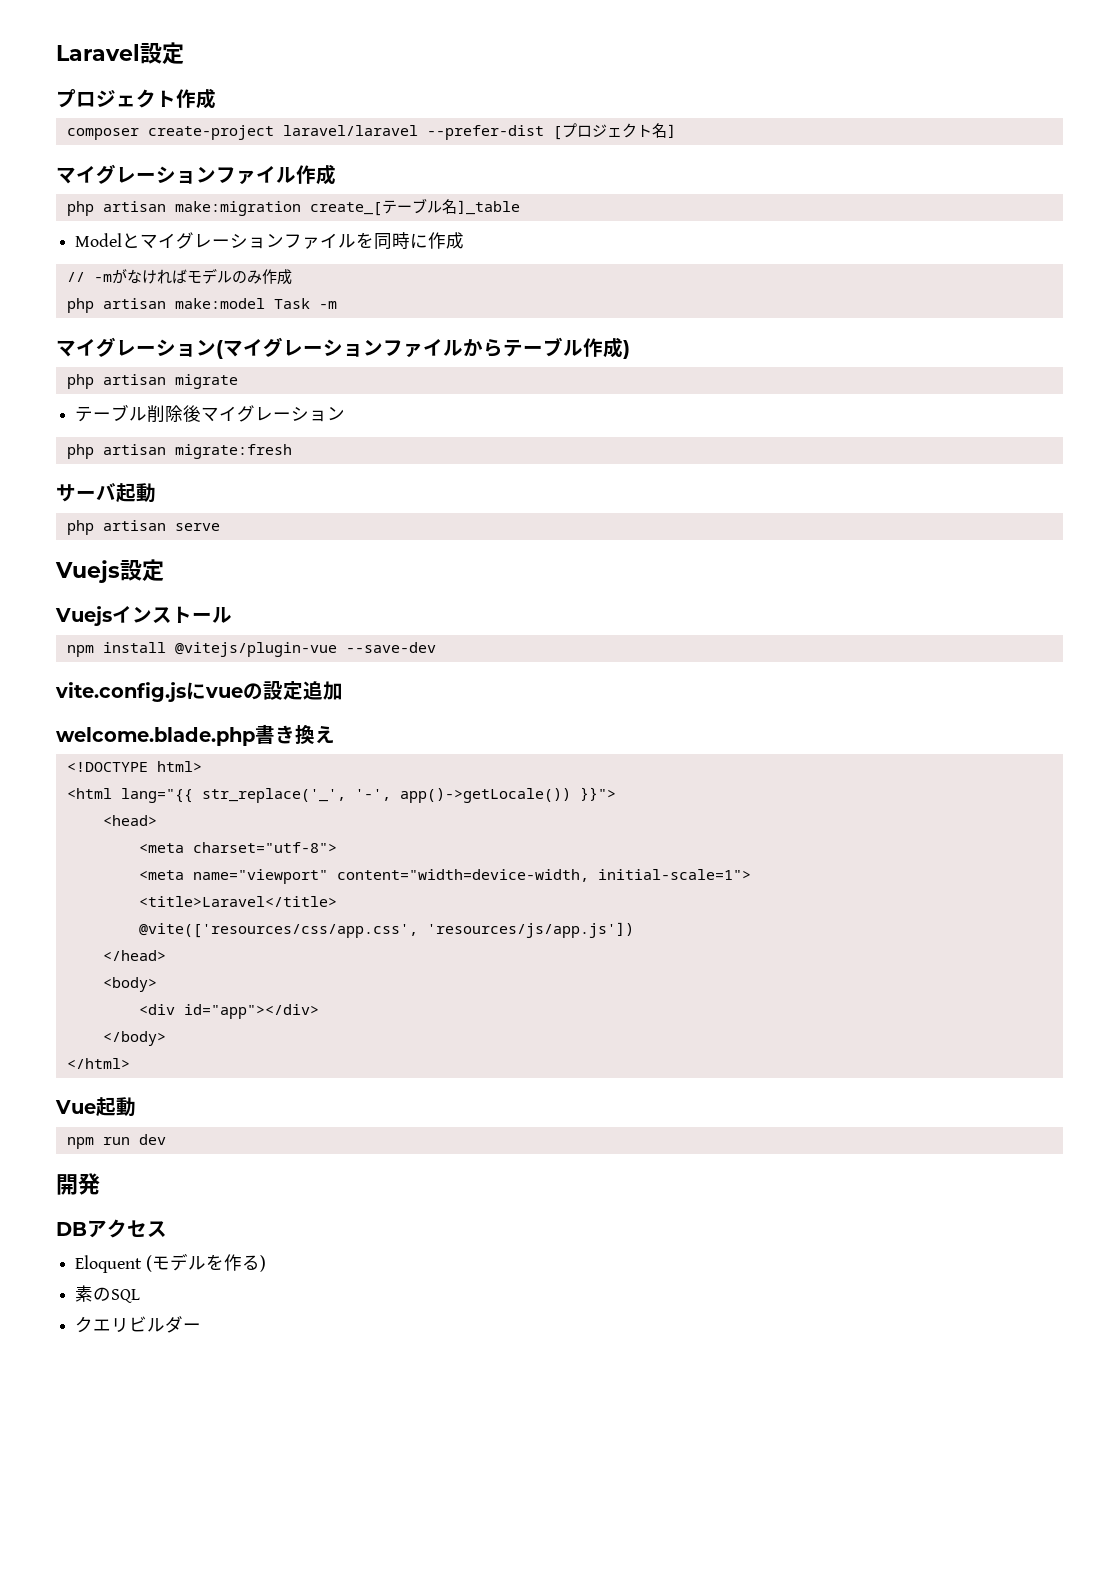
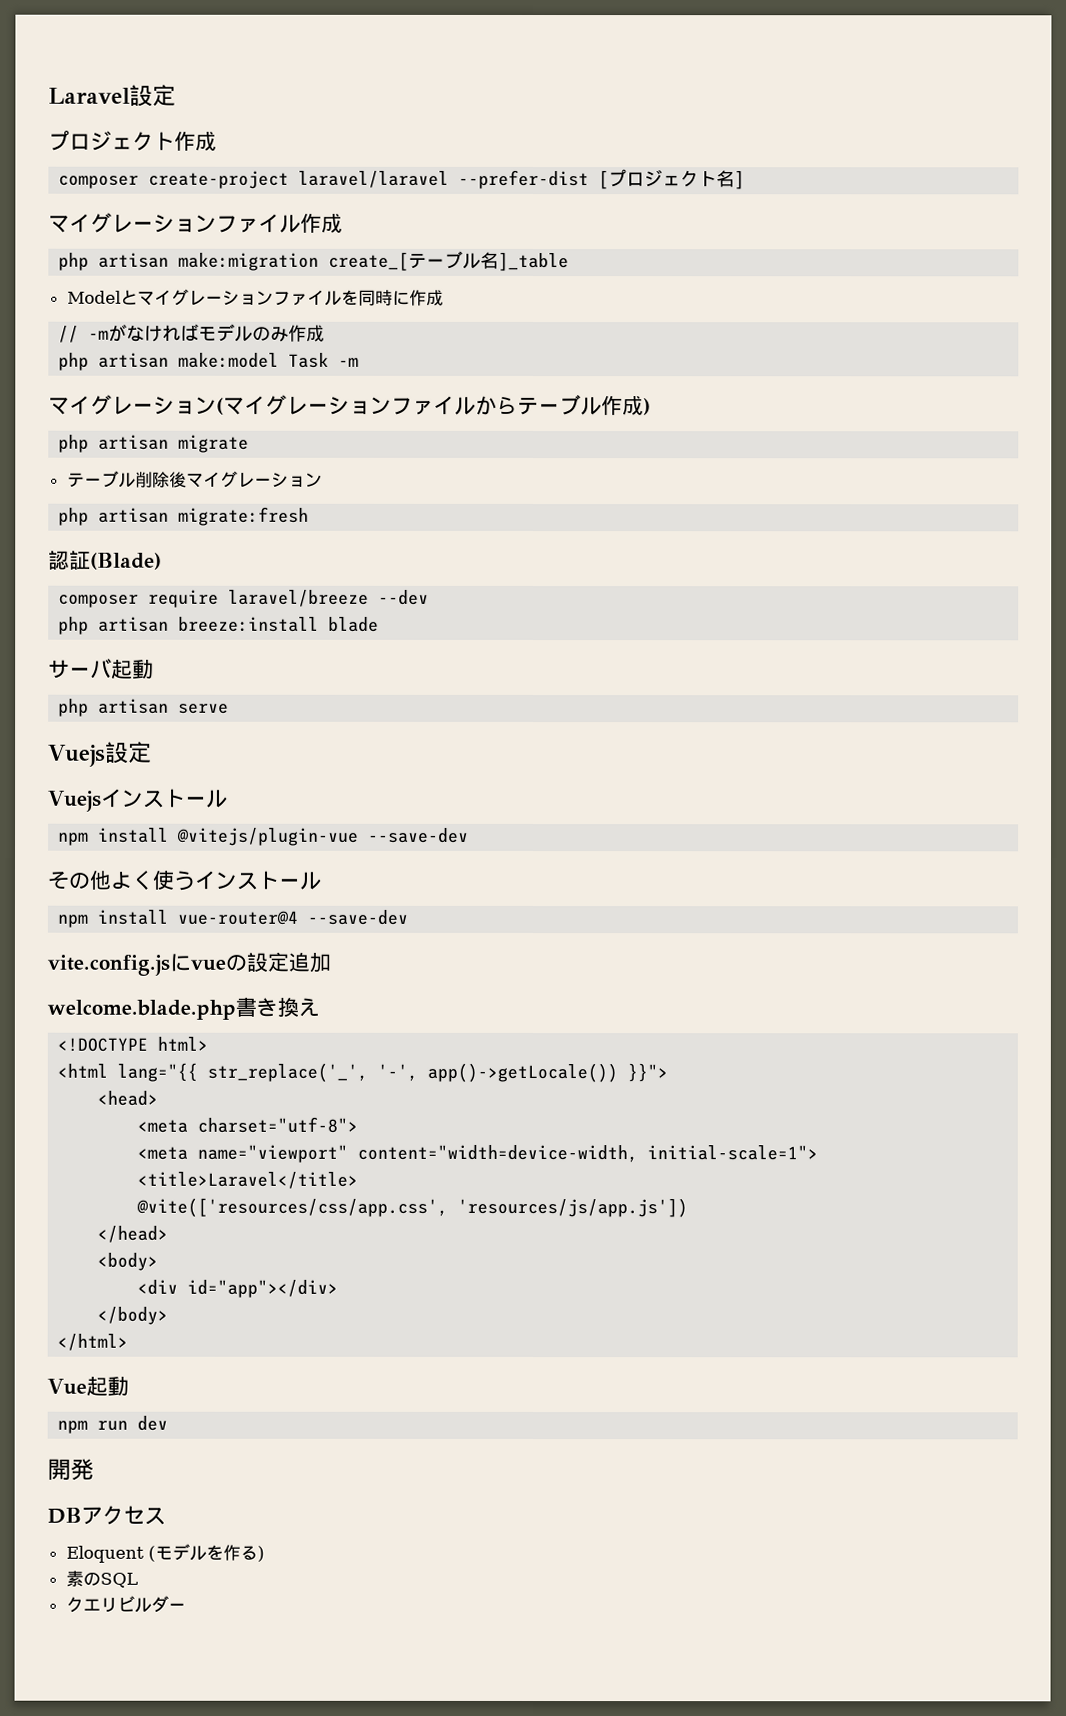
+ 認証(Blade)
+ composer require laravel/breeze --dev
+ php artisan breeze:install blade
+ その他よく使うインストール
+ npm install vue-router@4 --save-dev

